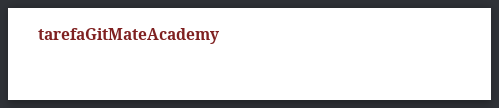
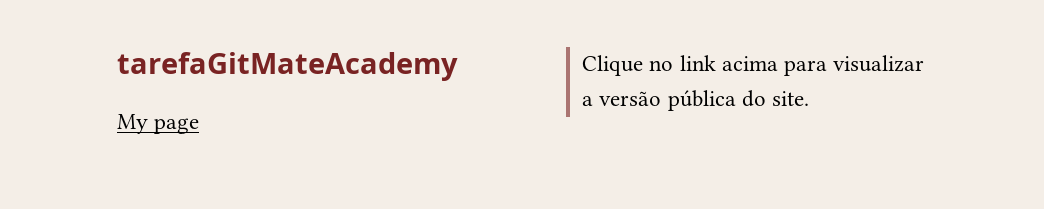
+ My page
+ Clique no link acima para visualizar a versão pública do site.

